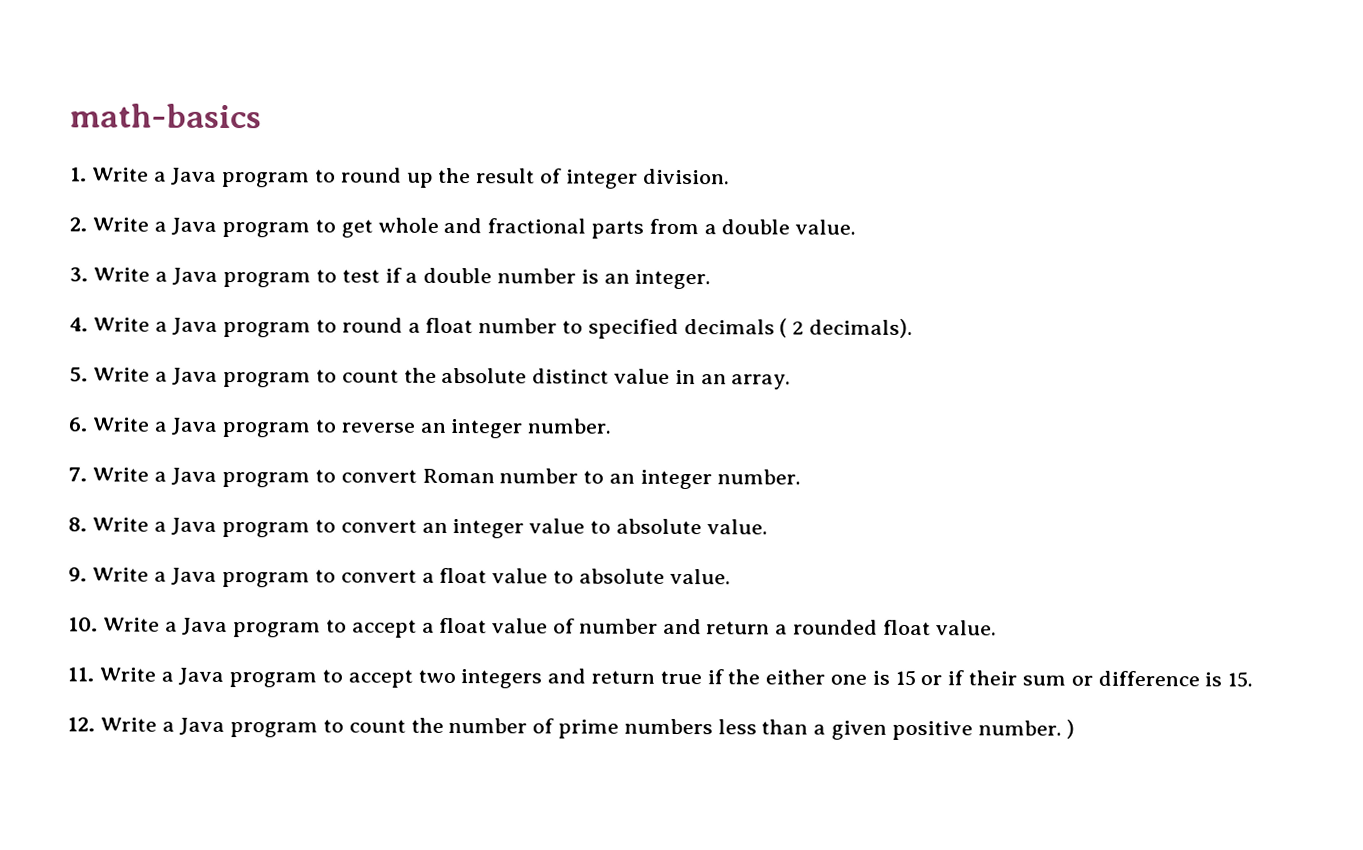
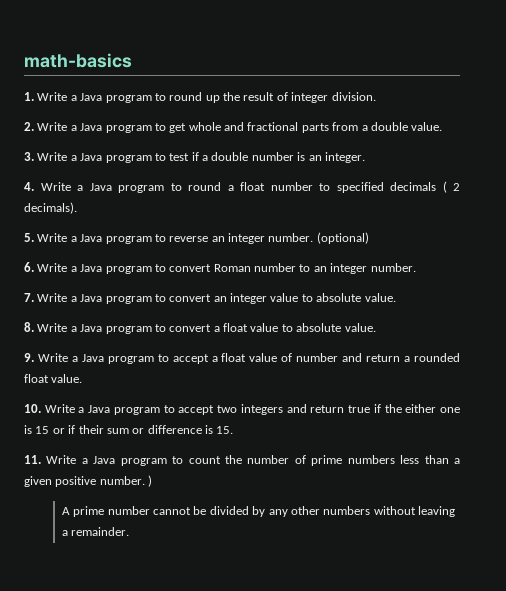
- 5. Write a Java program to count the absolute distinct value in an array.
- 6. Write a Java program to reverse an integer number.
- 7. Write a Java program to convert Roman number to an integer number.
+ 5. Write a Java program to reverse an integer number. (optional)
+ 6. Write a Java program to convert Roman number to an integer number.
- 8. Write a Java program to convert an integer value to absolute value.
+ 7. Write a Java program to convert an integer value to absolute value.
- 9. Write a Java program to convert a float value to absolute value.
+ 8. Write a Java program to convert a float value to absolute value.
- 10. Write a Java program to accept a float value of number and return a rounded float value.
+ 9. Write a Java program to accept a float value of number and return a rounded float value.
- 11. Write a Java program to accept two integers and return true if the either one is 15 or if their sum or difference is 15.
+ 10. Write a Java program to accept two integers and return true if the either one is 15 or if their sum or difference is 15.
- 12. Write a Java program to count the number of prime numbers less than a given positive number. )
+ 11. Write a Java program to count the number of prime numbers less than a given positive number. )
+ A prime number cannot be divided by any other numbers without leaving a remainder.

